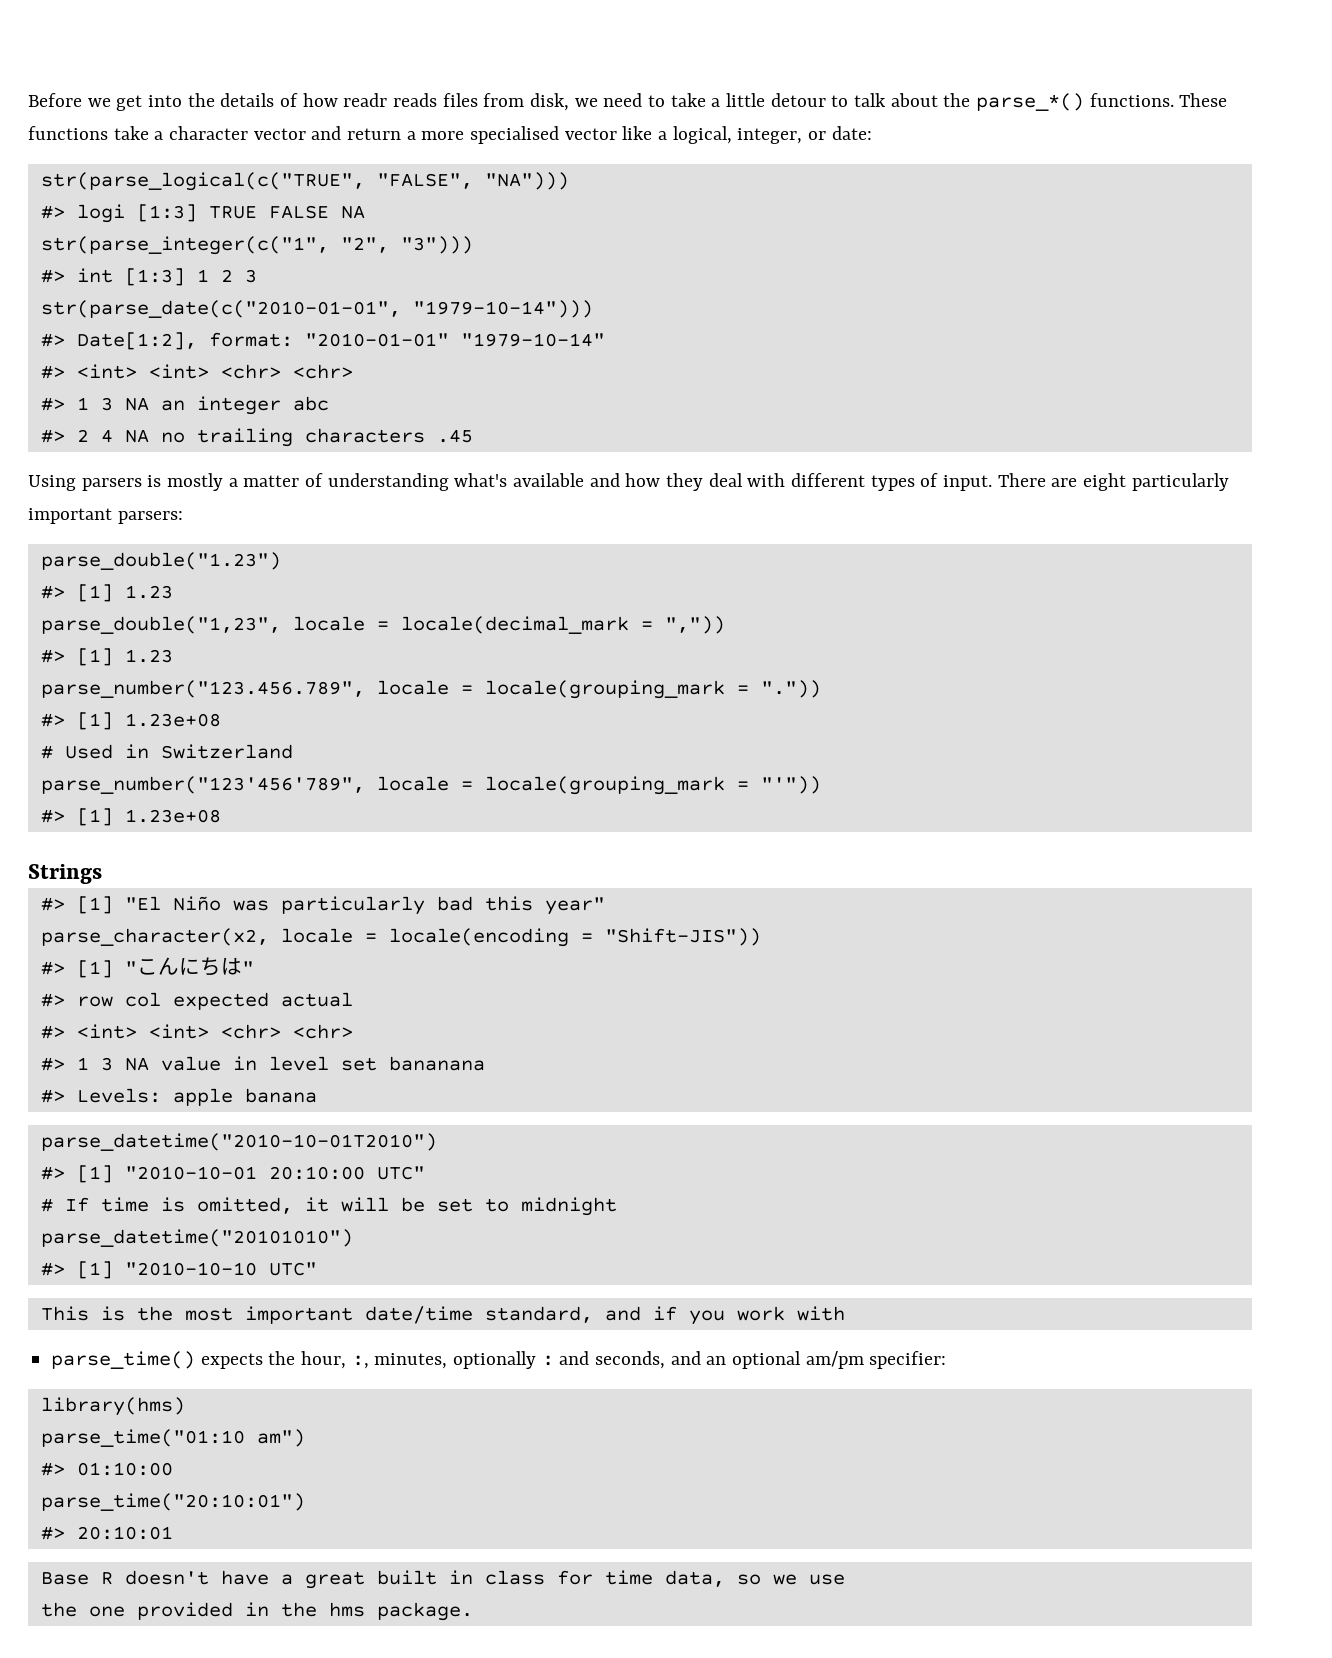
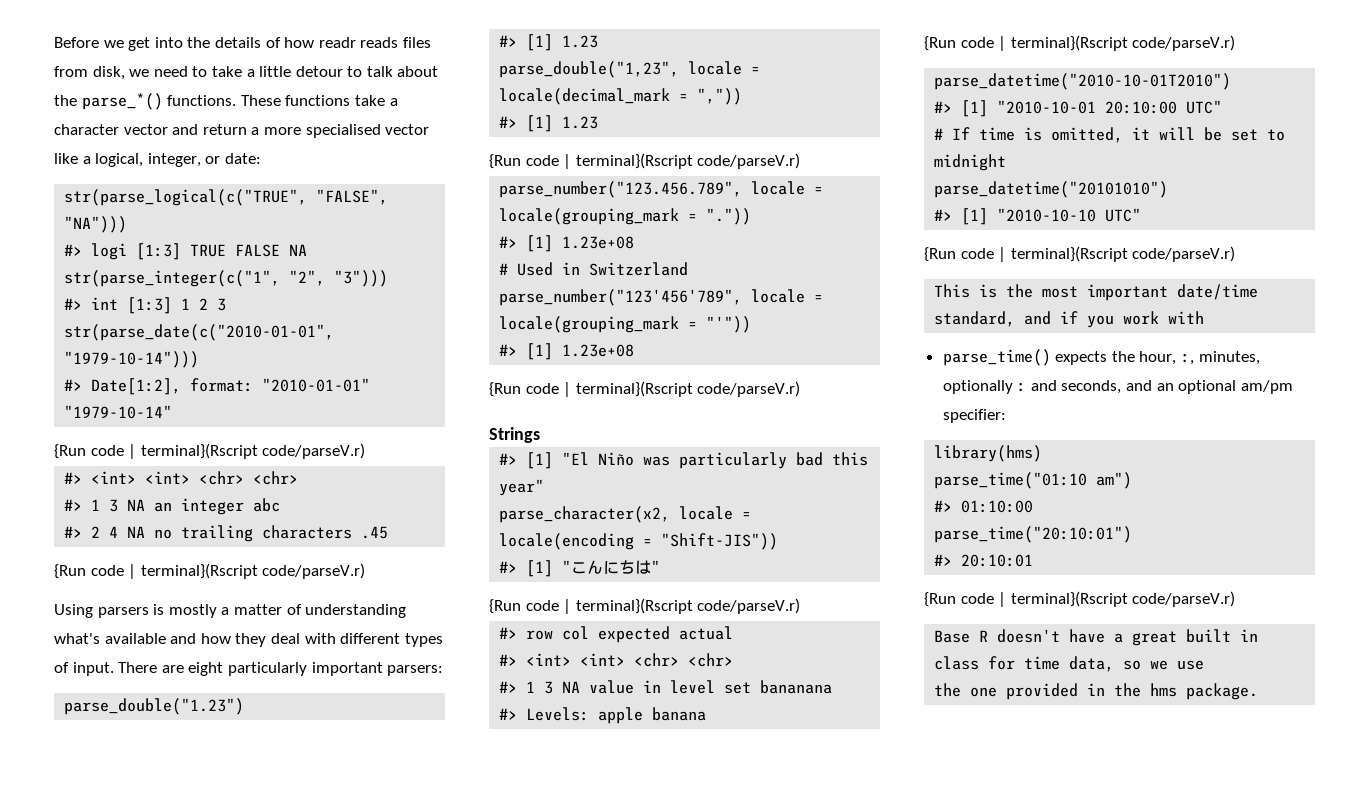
  #> Date[1:2], format: "2010-01-01" "1979-10-14"
+ {Run code | terminal}(Rscript code/parseV.r)
  #> 2 4 NA no trailing characters .45
+ {Run code | terminal}(Rscript code/parseV.r)
  parse_double("1,23", locale = locale(decimal_mark = ","))
  #> [1] 1.23
+ {Run code | terminal}(Rscript code/parseV.r)
  parse_number("123'456'789", locale = locale(grouping_mark = "'"))
  #> [1] 1.23e+08
+ {Run code | terminal}(Rscript code/parseV.r)
  #> [1] "こんにちは"
+ {Run code | terminal}(Rscript code/parseV.r)
  #> Levels: apple banana
+ {Run code | terminal}(Rscript code/parseV.r)
  #> [1] "2010-10-10 UTC"
+ {Run code | terminal}(Rscript code/parseV.r)
  #> 20:10:01
+ {Run code | terminal}(Rscript code/parseV.r)

